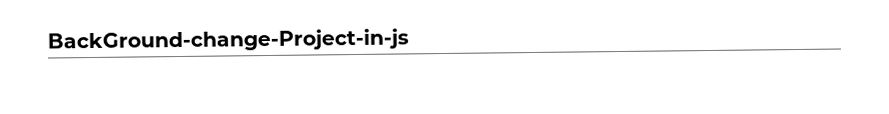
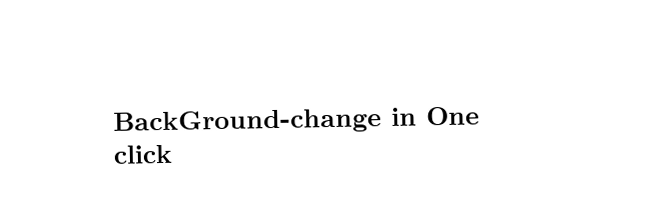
- BackGround-change-Project-in-js
+ BackGround-change in One click

